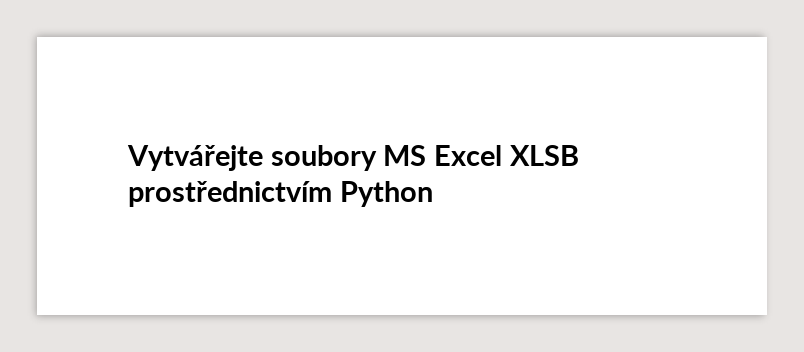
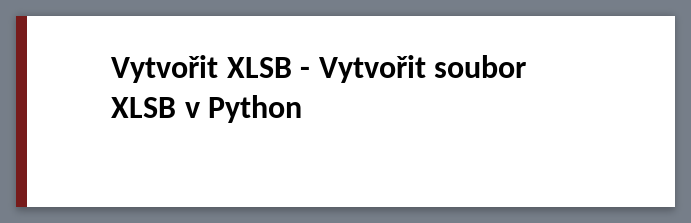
- Vytvářejte soubory MS Excel XLSB prostřednictvím Python
+ Vytvořit XLSB - Vytvořit soubor XLSB v Python

